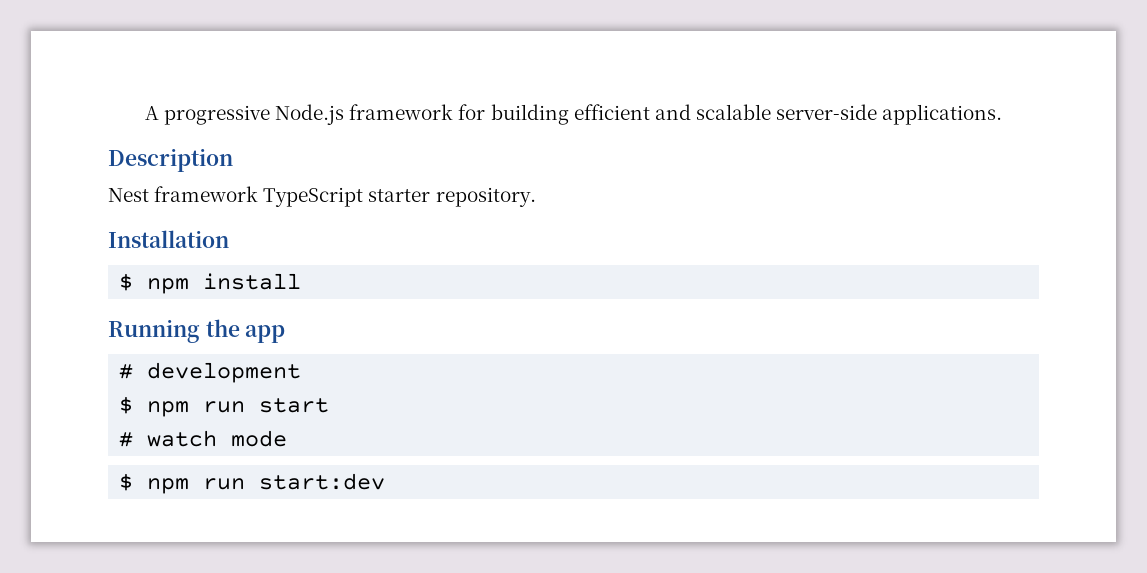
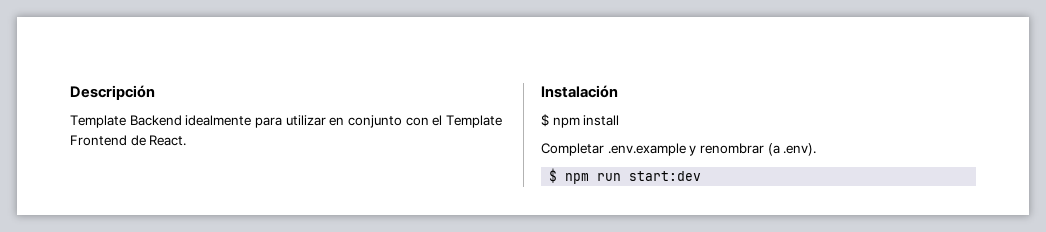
- A progressive Node.js framework for building efficient and scalable server-side applications.
- Description
- Nest framework TypeScript starter repository.
- Installation
+ Descripción
+ Template Backend idealmente para utilizar en conjunto con el Template Frontend de React.
+ Instalación
  $ npm install
- Running the app
- # development
- $ npm run start
- # watch mode
+ Completar .env.example y renombrar (a .env).

